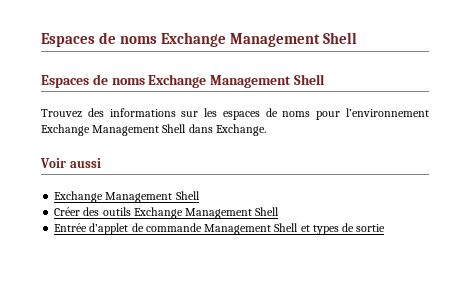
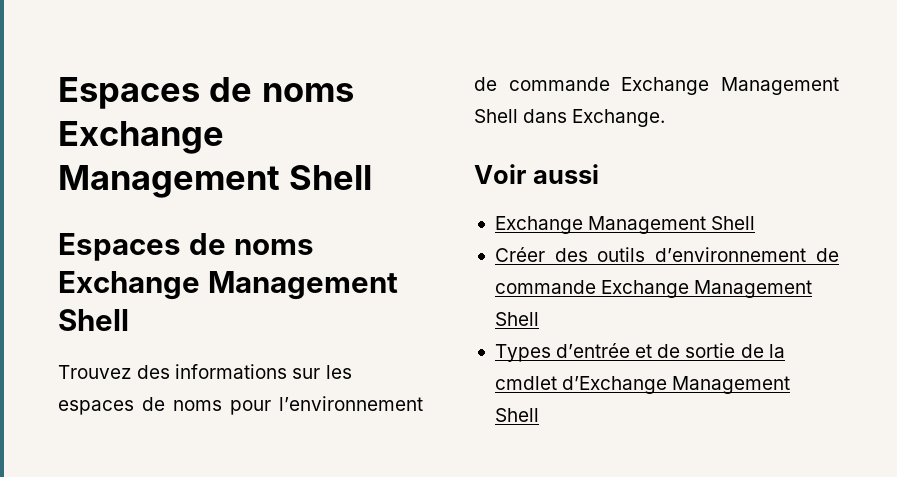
- Trouvez des informations sur les espaces de noms pour l’environnement Exchange Management Shell dans Exchange.
+ Trouvez des informations sur les espaces de noms pour l’environnement de commande Exchange Management Shell dans Exchange.
- Créer des outils Exchange Management Shell
- Entrée d’applet de commande Management Shell et types de sortie
+ Créer des outils d’environnement de commande Exchange Management Shell
+ Types d’entrée et de sortie de la cmdlet d’Exchange Management Shell

